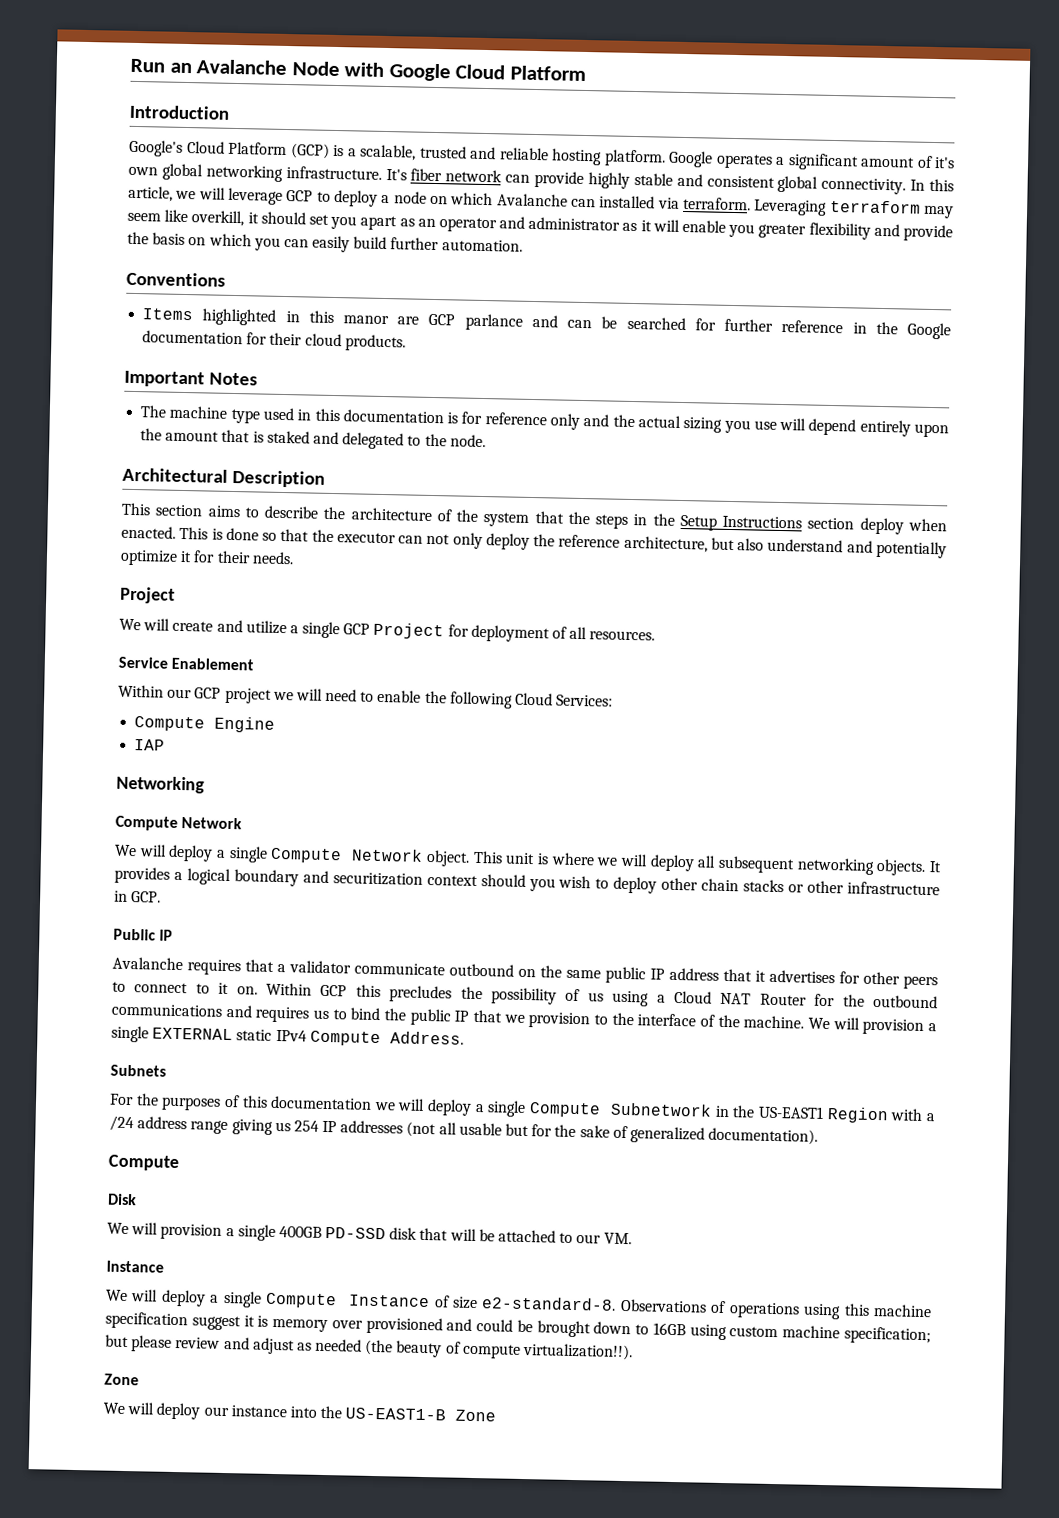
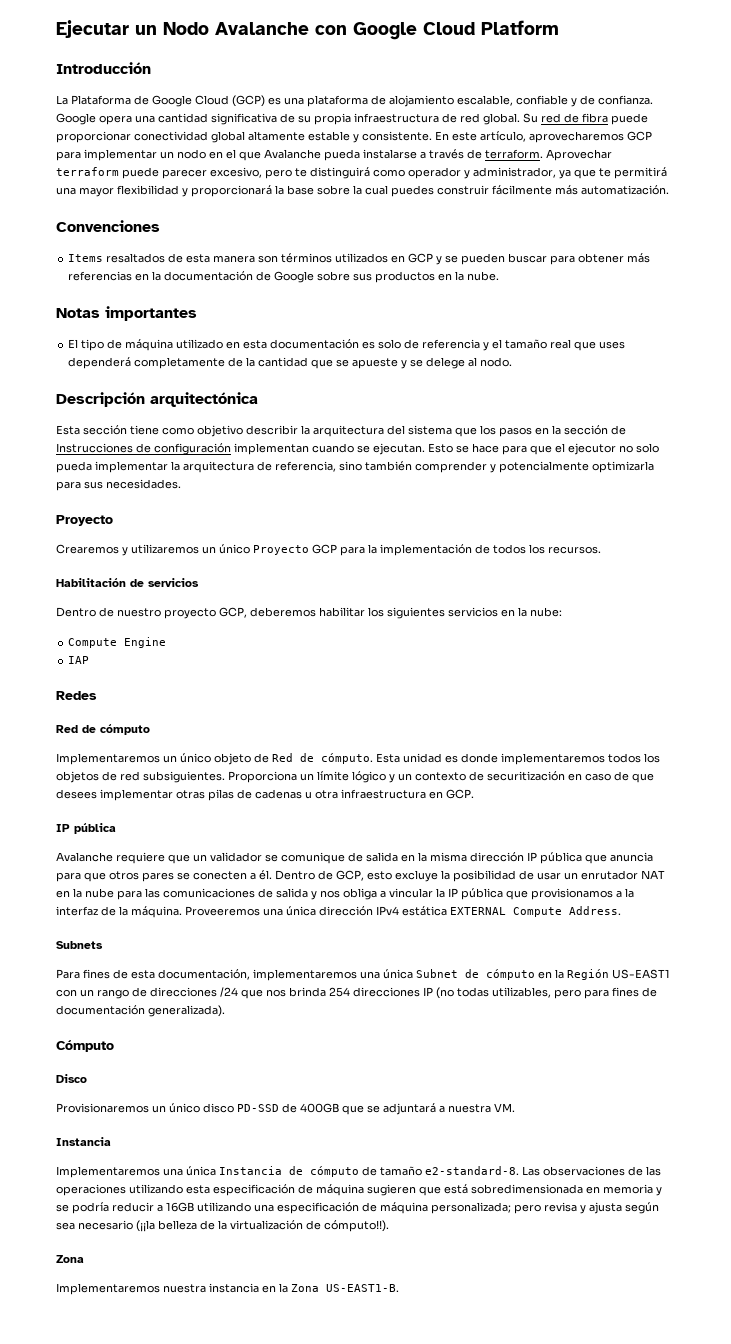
- Run an Avalanche Node with Google Cloud Platform
- Introduction
- Google's Cloud Platform (GCP) is a scalable, trusted and reliable hosting platform. Google operates a significant amount of it's own global networking infrastructure. It's fiber network can provide highly stable and consistent global connectivity. In this article, we will leverage GCP to deploy a node on which Avalanche can installed via terraform. Leveraging terraform may seem like overkill, it should set you apart as an operator and administrator as it will enable you greater flexibility and provide the basis on which you can easily build further automation.
- Conventions
- Items highlighted in this manor are GCP parlance and can be searched for further reference in the Google documentation for their cloud products.
- Important Notes
- The machine type used in this documentation is for reference only and the actual sizing you use will depend entirely upon the amount that is staked and delegated to the node.
- Architectural Description
- This section aims to describe the architecture of the system that the steps in the Setup Instructions section deploy when enacted. This is done so that the executor can not only deploy the reference architecture, but also understand and potentially optimize it for their needs.
- Project
- We will create and utilize a single GCP Project for deployment of all resources.
- Service Enablement
- Within our GCP project we will need to enable the following Cloud Services:
+ Ejecutar un Nodo Avalanche con Google Cloud Platform
+ Introducción
+ La Plataforma de Google Cloud (GCP) es una plataforma de alojamiento escalable, confiable y de confianza. Google opera una cantidad significativa de su propia infraestructura de red global. Su red de fibra puede proporcionar conectividad global altamente estable y consistente. En este artículo, aprovecharemos GCP para implementar un nodo en el que Avalanche pueda instalarse a través de terraform. Aprovechar terraform puede parecer excesivo, pero te distinguirá como operador y administrador, ya que te permitirá una mayor flexibilidad y proporcionará la base sobre la cual puedes construir fácilmente más automatización.
+ Convenciones
+ Items resaltados de esta manera son términos utilizados en GCP y se pueden buscar para obtener más referencias en la documentación de Google sobre sus productos en la nube.
+ Notas importantes
+ El tipo de máquina utilizado en esta documentación es solo de referencia y el tamaño real que uses dependerá completamente de la cantidad que se apueste y se delege al nodo.
+ Descripción arquitectónica
+ Esta sección tiene como objetivo describir la arquitectura del sistema que los pasos en la sección de Instrucciones de configuración implementan cuando se ejecutan. Esto se hace para que el ejecutor no solo pueda implementar la arquitectura de referencia, sino también comprender y potencialmente optimizarla para sus necesidades.
+ Proyecto
+ Crearemos y utilizaremos un único Proyecto GCP para la implementación de todos los recursos.
+ Habilitación de servicios
+ Dentro de nuestro proyecto GCP, deberemos habilitar los siguientes servicios en la nube:
  Compute Engine
  IAP
- Networking
- Compute Network
- We will deploy a single Compute Network object. This unit is where we will deploy all subsequent networking objects. It provides a logical boundary and securitization context should you wish to deploy other chain stacks or other infrastructure in GCP.
- Public IP
- Avalanche requires that a validator communicate outbound on the same public IP address that it advertises for other peers to connect to it on. Within GCP this precludes the possibility of us using a Cloud NAT Router for the outbound communications and requires us to bind the public IP that we provision to the interface of the machine. We will provision a single EXTERNAL static IPv4 Compute Address.
+ Redes
+ Red de cómputo
+ Implementaremos un único objeto de Red de cómputo. Esta unidad es donde implementaremos todos los objetos de red subsiguientes. Proporciona un límite lógico y un contexto de securitización en caso de que desees implementar otras pilas de cadenas u otra infraestructura en GCP.
+ IP pública
+ Avalanche requiere que un validador se comunique de salida en la misma dirección IP pública que anuncia para que otros pares se conecten a él. Dentro de GCP, esto excluye la posibilidad de usar un enrutador NAT en la nube para las comunicaciones de salida y nos obliga a vincular la IP pública que provisionamos a la interfaz de la máquina. Proveeremos una única dirección IPv4 estática EXTERNAL Compute Address.
  Subnets
- For the purposes of this documentation we will deploy a single Compute Subnetwork in the US-EAST1 Region with a /24 address range giving us 254 IP addresses (not all usable but for the sake of generalized documentation).
- Compute
- Disk
- We will provision a single 400GB PD-SSD disk that will be attached to our VM.
- Instance
- We will deploy a single Compute Instance of size e2-standard-8. Observations of operations using this machine specification suggest it is memory over provisioned and could be brought down to 16GB using custom machine specification; but please review and adjust as needed (the beauty of compute virtualization!!).
- Zone
- We will deploy our instance into the US-EAST1-B Zone
+ Para fines de esta documentación, implementaremos una única Subnet de cómputo en la Región US-EAST1 con un rango de direcciones /24 que nos brinda 254 direcciones IP (no todas utilizables, pero para fines de documentación generalizada).
+ Cómputo
+ Disco
+ Provisionaremos un único disco PD-SSD de 400GB que se adjuntará a nuestra VM.
+ Instancia
+ Implementaremos una única Instancia de cómputo de tamaño e2-standard-8. Las observaciones de las operaciones utilizando esta especificación de máquina sugieren que está sobredimensionada en memoria y se podría reducir a 16GB utilizando una especificación de máquina personalizada; pero revisa y ajusta según sea necesario (¡¡la belleza de la virtualización de cómputo!!).
+ Zona
+ Implementaremos nuestra instancia en la Zona US-EAST1-B.

